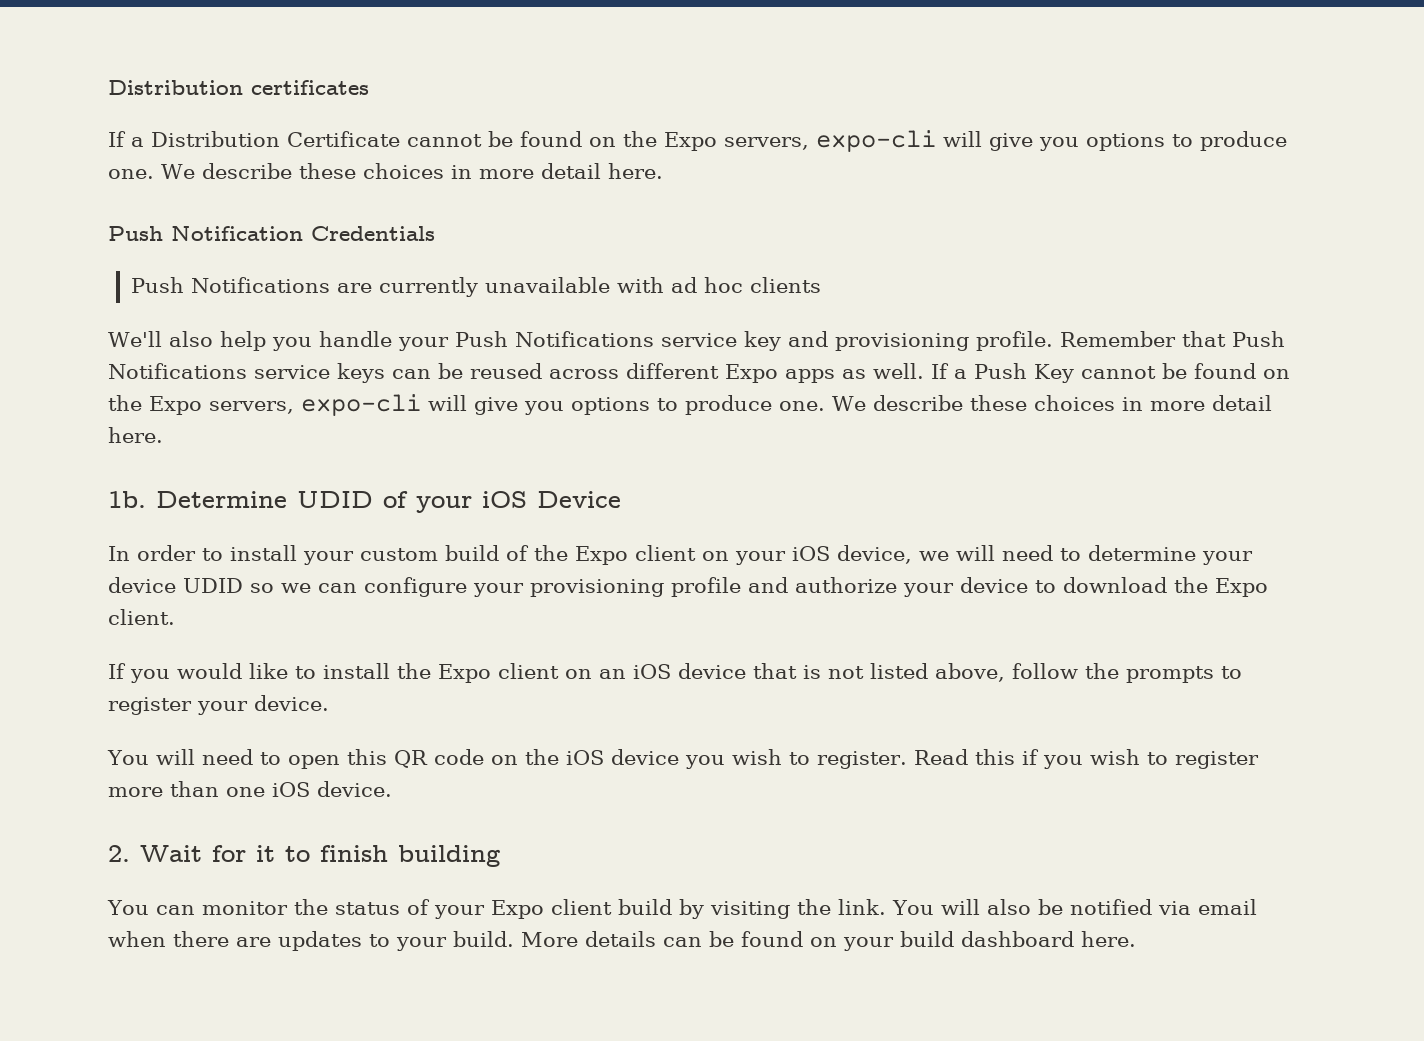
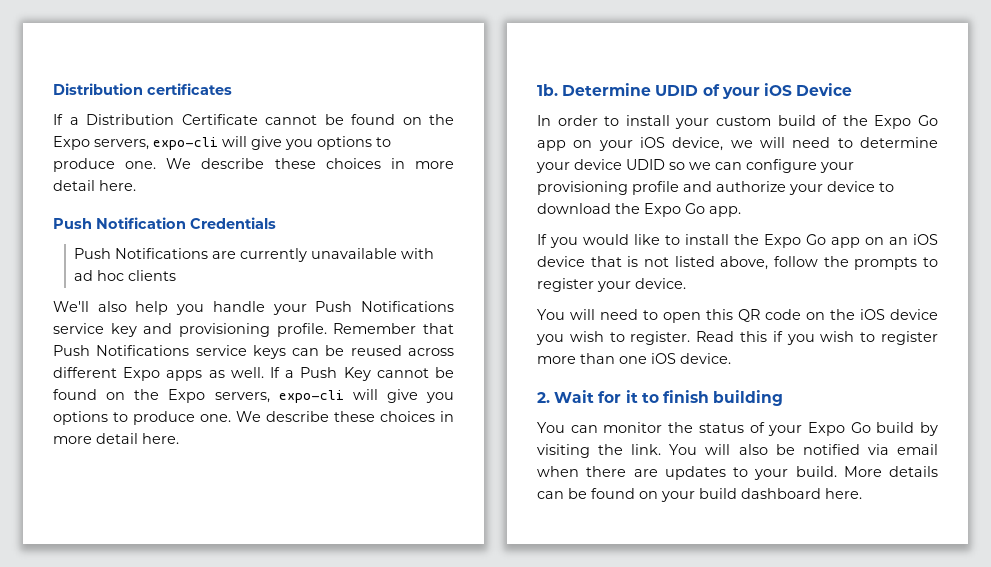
- In order to install your custom build of the Expo client on your iOS device, we will need to determine your device UDID so we can configure your provisioning profile and authorize your device to download the Expo client.
+ In order to install your custom build of the Expo Go app on your iOS device, we will need to determine your device UDID so we can configure your provisioning profile and authorize your device to download the Expo Go app.
- If you would like to install the Expo client on an iOS device that is not listed above, follow the prompts to register your device.
+ If you would like to install the Expo Go app on an iOS device that is not listed above, follow the prompts to register your device.
- You can monitor the status of your Expo client build by visiting the link.
+ You can monitor the status of your Expo Go build by visiting the link.

